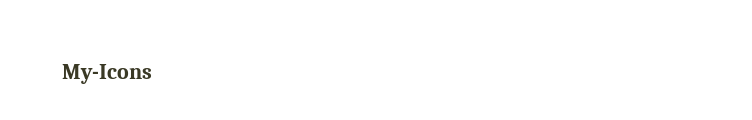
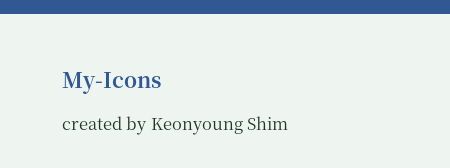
+ created by Keonyoung Shim

